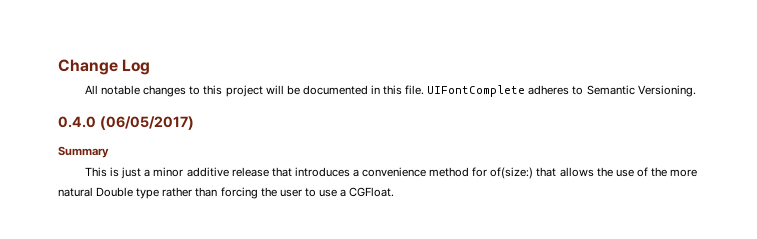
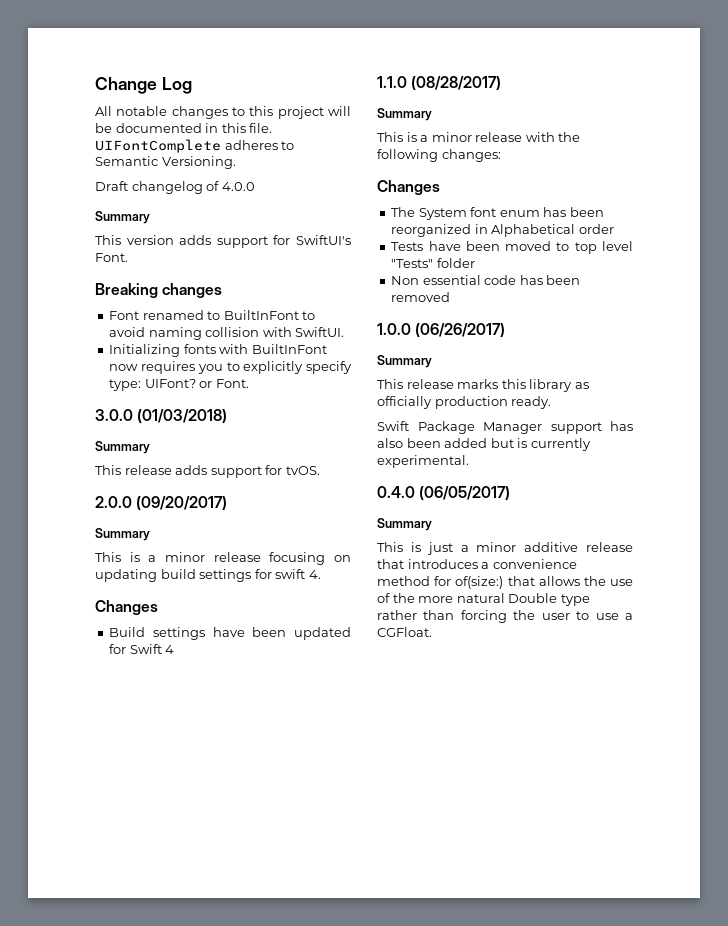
+ Draft changelog of 4.0.0
+ Summary
+ This version adds support for SwiftUI's Font.
+ Breaking changes
+ Font renamed to BuiltInFont to avoid naming collision with SwiftUI.
+ Initializing fonts with BuiltInFont now requires you to explicitly specify type: UIFont? or Font.
+ 3.0.0 (01/03/2018)
+ Summary
+ This release adds support for tvOS.
+ 2.0.0 (09/20/2017)
+ Summary
+ This is a minor release focusing on updating build settings for swift 4.
+ Changes
+ Build settings have been updated for Swift 4
+ 1.1.0 (08/28/2017)
+ Summary
+ This is a minor release with the following changes:
+ Changes
+ The System font enum has been reorganized in Alphabetical order
+ Tests have been moved to top level "Tests" folder
+ Non essential code has been removed
+ 1.0.0 (06/26/2017)
+ Summary
+ This release marks this library as officially production ready.
+ Swift Package Manager support has also been added but is currently experimental.

